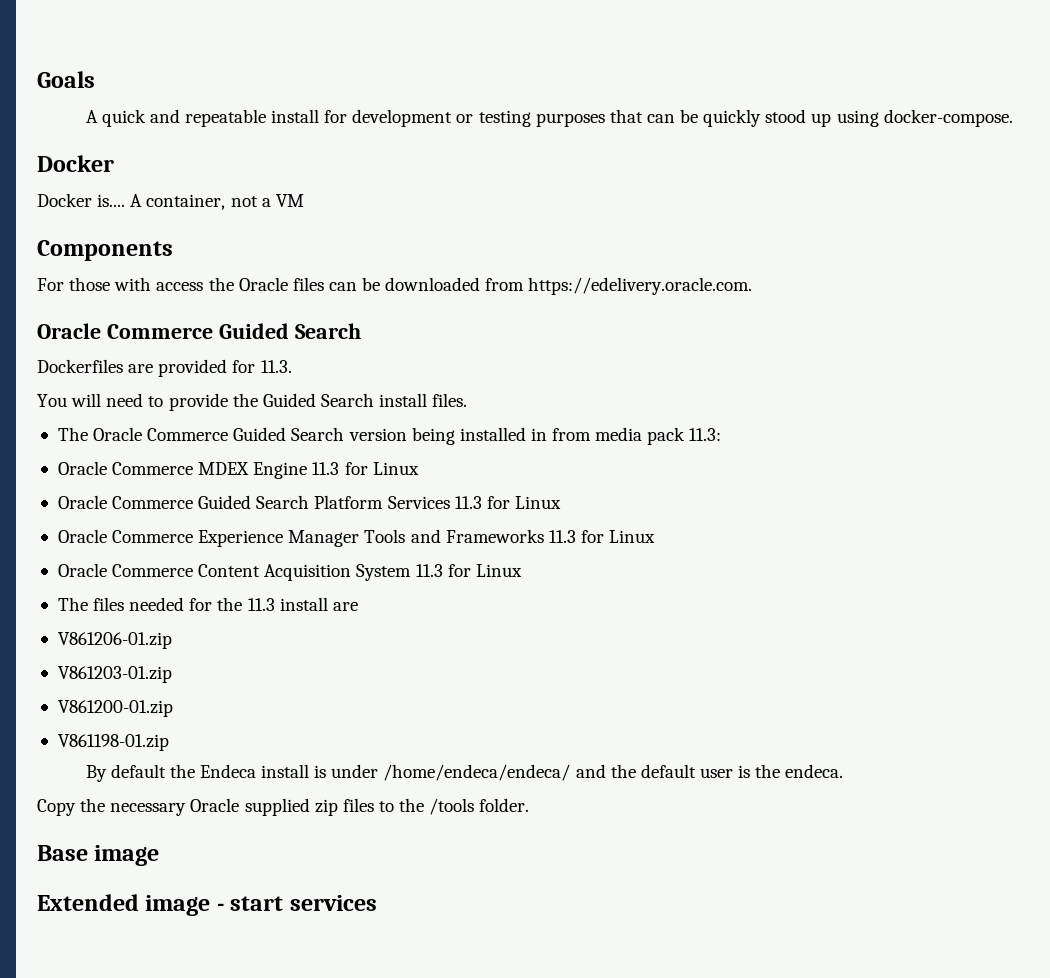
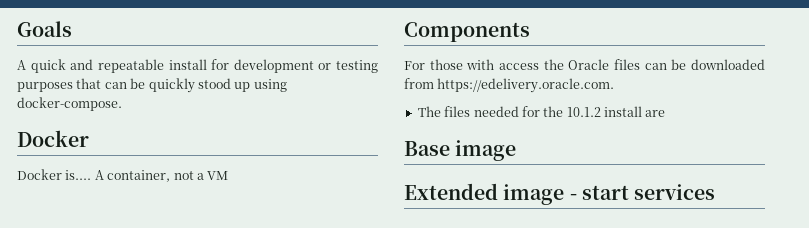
  For those with access the Oracle files can be downloaded from https://edelivery.oracle.com.
- Oracle Commerce Guided Search
- Dockerfiles are provided for 11.3.
- You will need to provide the Guided Search install files.
- The Oracle Commerce Guided Search version being installed in from media pack 11.3:
- Oracle Commerce MDEX Engine 11.3 for Linux
- Oracle Commerce Guided Search Platform Services 11.3 for Linux
- Oracle Commerce Experience Manager Tools and Frameworks 11.3 for Linux
- Oracle Commerce Content Acquisition System 11.3 for Linux
- The files needed for the 11.3 install are
+ The files needed for the 10.1.2 install are
- V861206-01.zip
- V861203-01.zip
- V861200-01.zip
- V861198-01.zip
- By default the Endeca install is under /home/endeca/endeca/ and the default user is the endeca.
- Copy the necessary Oracle supplied zip files to the /tools folder.

